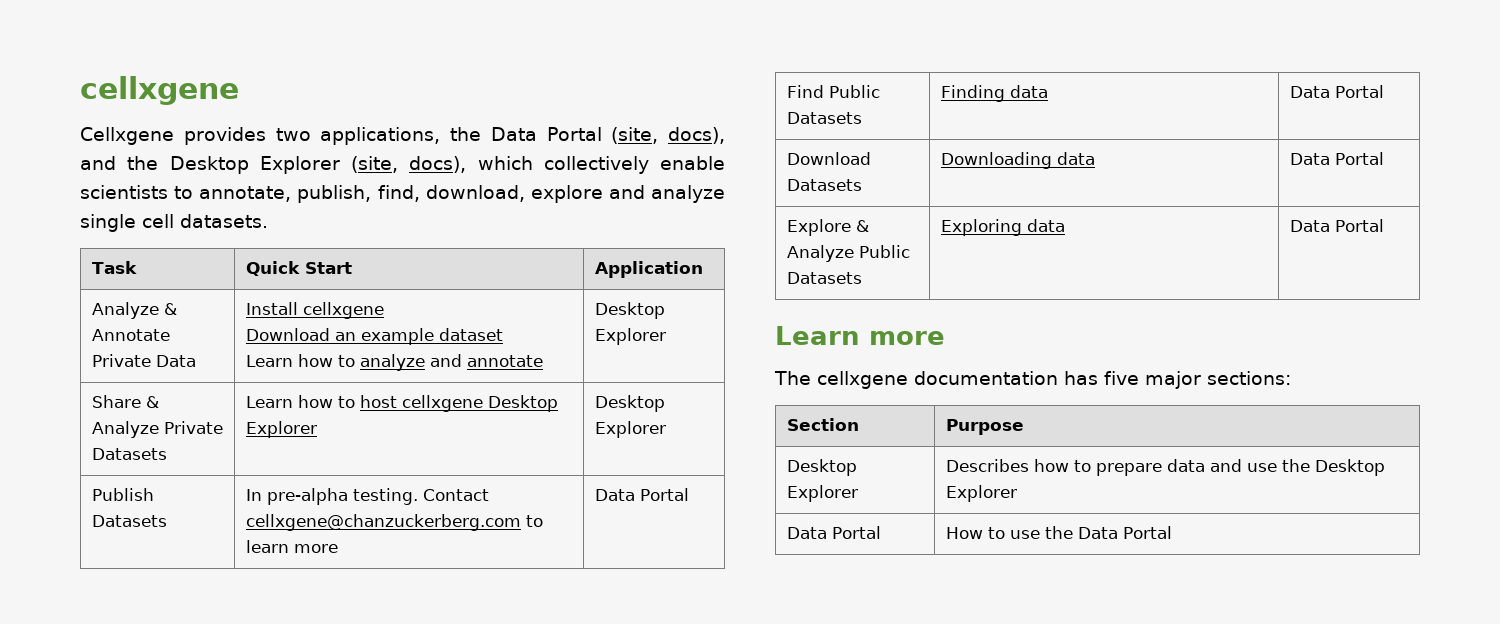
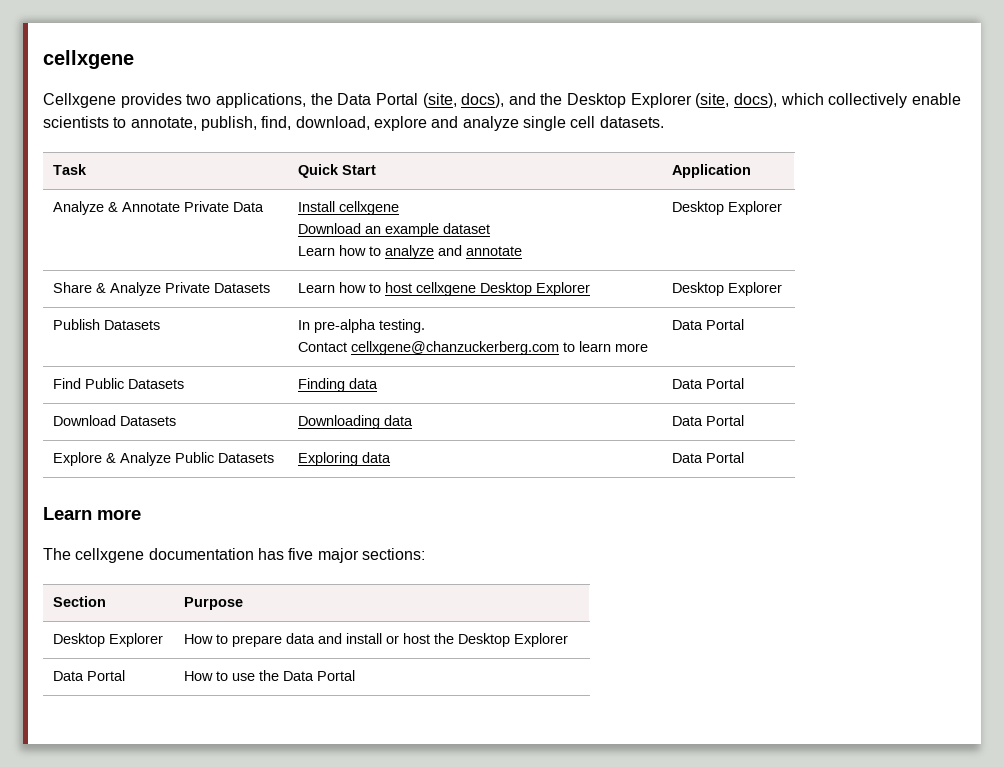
- Publish Datasets | In pre-alpha testing. Contact cellxgene@chanzuckerberg.com to learn more | Data Portal
+ Publish Datasets | In pre-alpha testing.
+ Contact cellxgene@chanzuckerberg.com to learn more | Data Portal
- Desktop Explorer | Describes how to prepare data and use the Desktop Explorer
+ Desktop Explorer | How to prepare data and install or host the Desktop Explorer

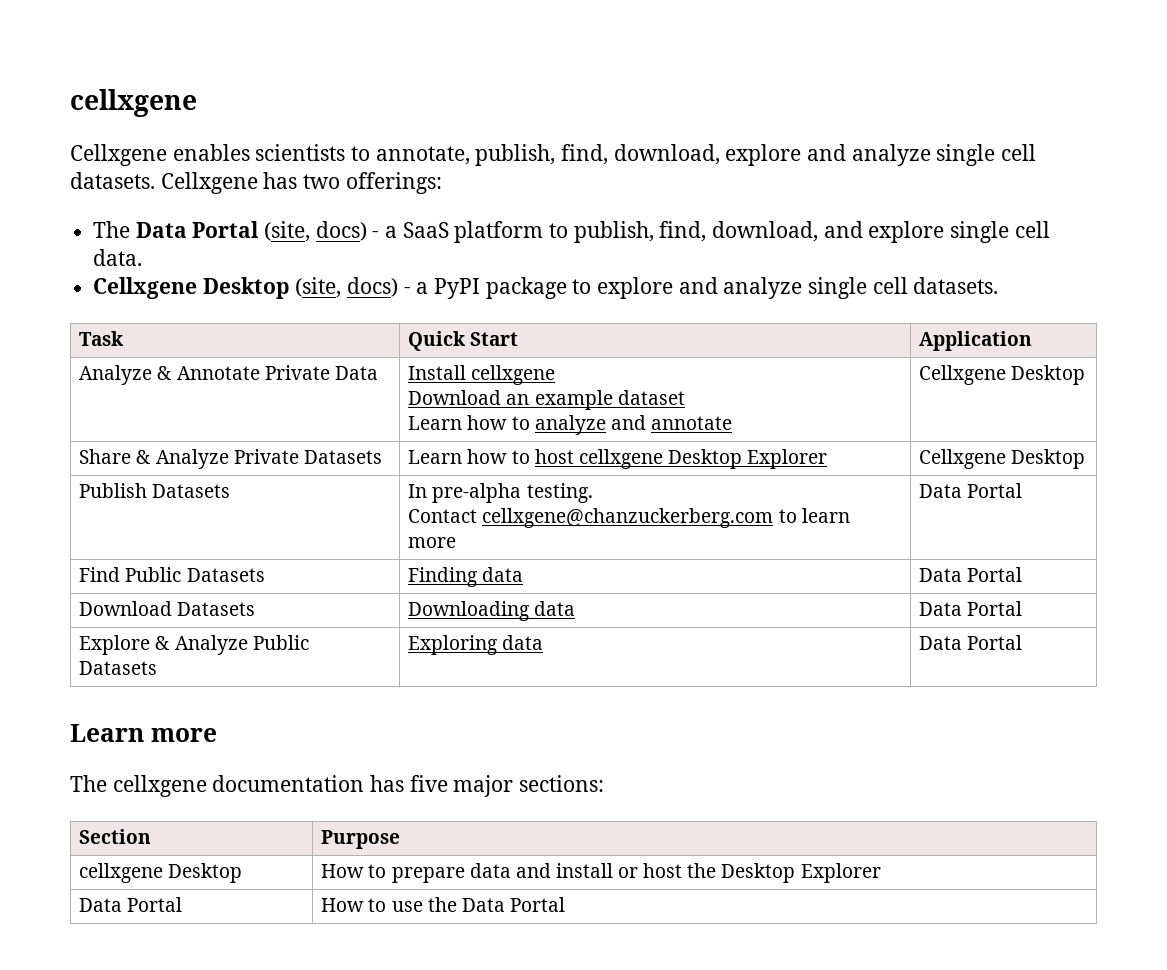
- Cellxgene provides two applications, the Data Portal (site, docs), and the Desktop Explorer (site, docs), which collectively enable scientists to annotate, publish, find, download, explore and analyze single cell datasets.
+ Cellxgene enables scientists to annotate, publish, find, download, explore and analyze single cell datasets. Cellxgene has two offerings:
+ The Data Portal (site, docs) - a SaaS platform to publish, find, download, and explore single cell data.
+ Cellxgene Desktop (site, docs) - a PyPI package to explore and analyze single cell datasets.
  Analyze & Annotate Private Data | Install cellxgene
  Download an example dataset
- Learn how to analyze and annotate | Desktop Explorer
+ Learn how to analyze and annotate | Cellxgene Desktop
- Share & Analyze Private Datasets | Learn how to host cellxgene Desktop Explorer | Desktop Explorer
+ Share & Analyze Private Datasets | Learn how to host cellxgene Desktop Explorer | Cellxgene Desktop
- Desktop Explorer | How to prepare data and install or host the Desktop Explorer
+ cellxgene Desktop | How to prepare data and install or host the Desktop Explorer

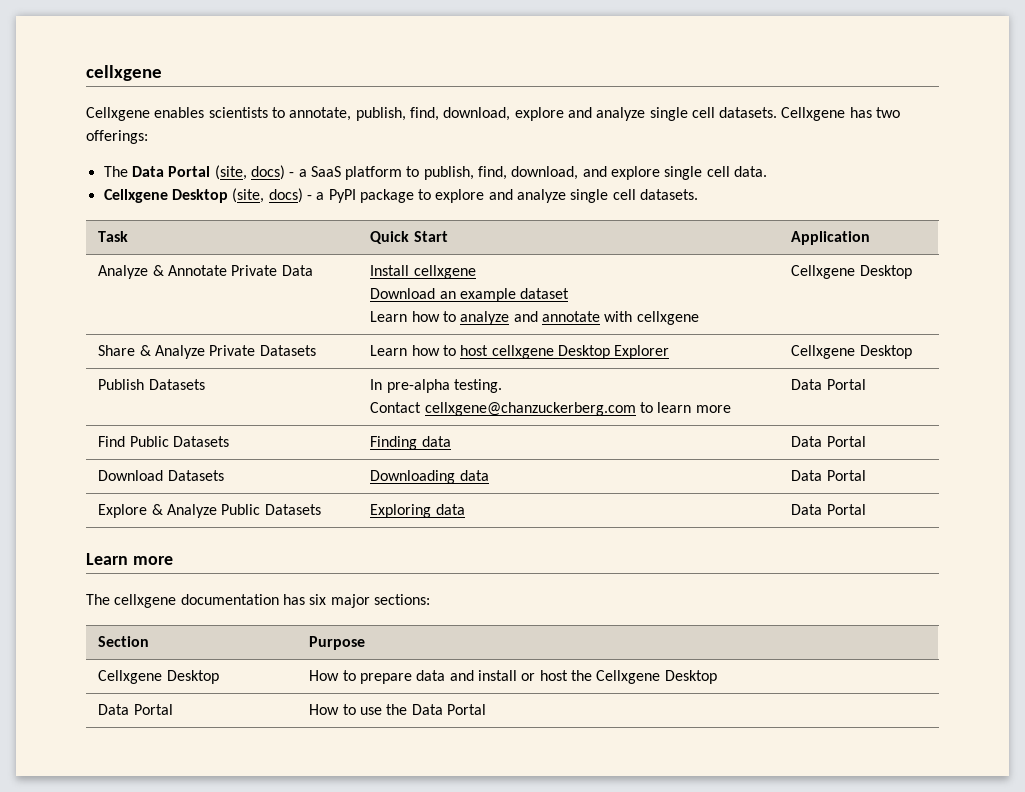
  Analyze & Annotate Private Data | Install cellxgene
  Download an example dataset
- Learn how to analyze and annotate | Cellxgene Desktop
+ Learn how to analyze and annotate with cellxgene | Cellxgene Desktop
- The cellxgene documentation has five major sections:
+ The cellxgene documentation has six major sections:
- cellxgene Desktop | How to prepare data and install or host the Desktop Explorer
+ Cellxgene Desktop | How to prepare data and install or host the Cellxgene Desktop

